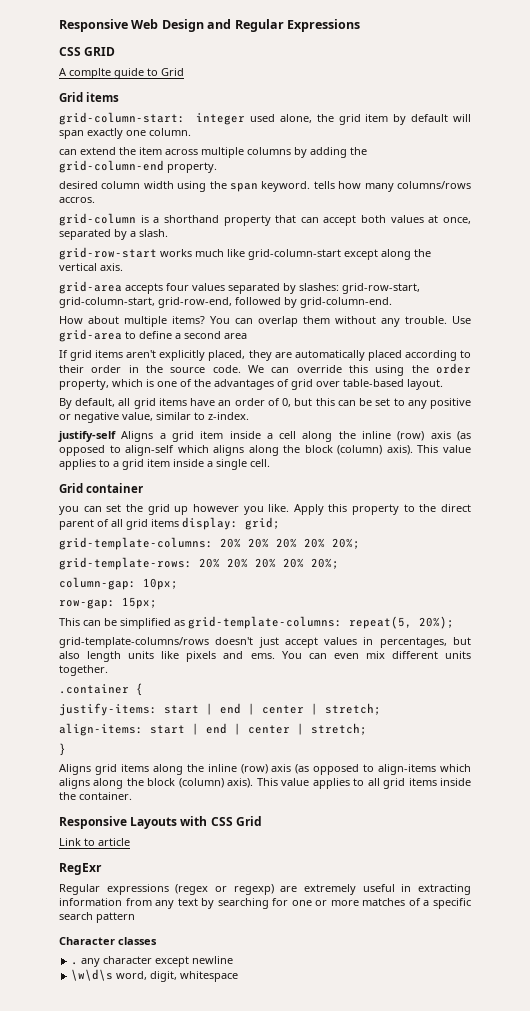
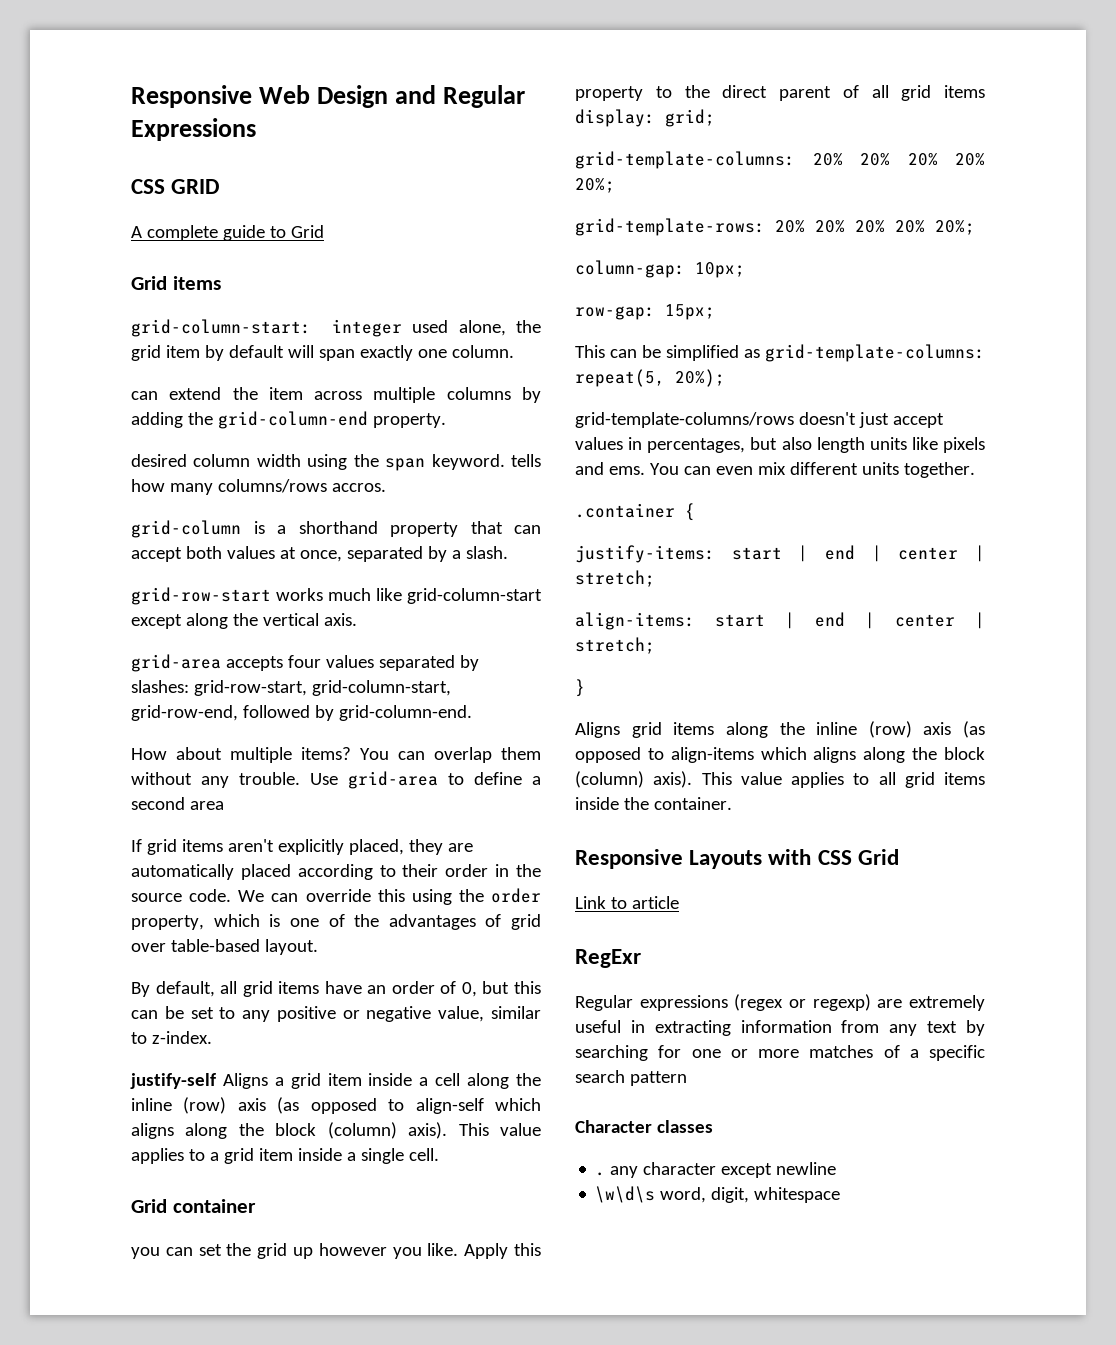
- A complte guide to Grid
+ A complete guide to Grid

